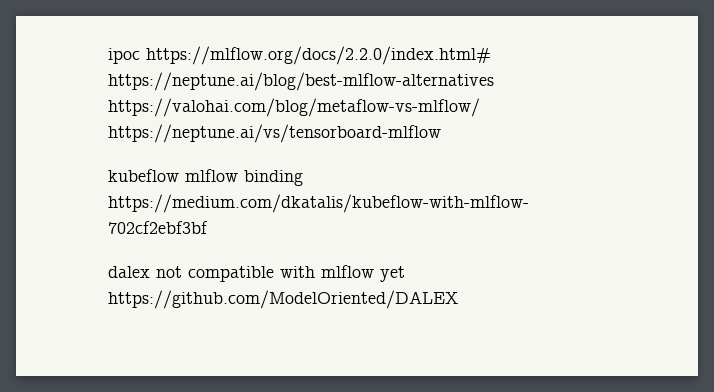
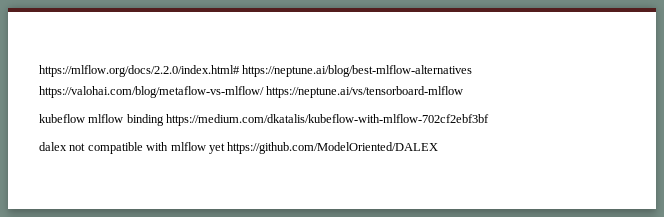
- ipoc https://mlflow.org/docs/2.2.0/index.html# https://neptune.ai/blog/best-mlflow-alternatives https://valohai.com/blog/metaflow-vs-mlflow/ https://neptune.ai/vs/tensorboard-mlflow
+ https://mlflow.org/docs/2.2.0/index.html# https://neptune.ai/blog/best-mlflow-alternatives https://valohai.com/blog/metaflow-vs-mlflow/ https://neptune.ai/vs/tensorboard-mlflow

